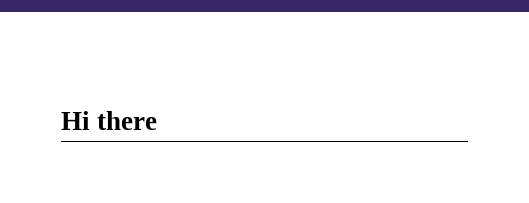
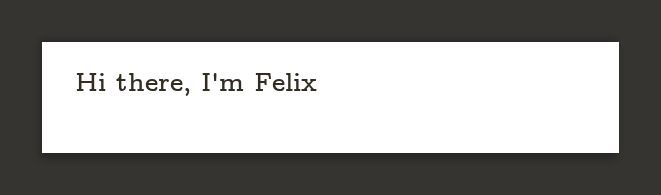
- Hi there
+ Hi there, I'm Felix

